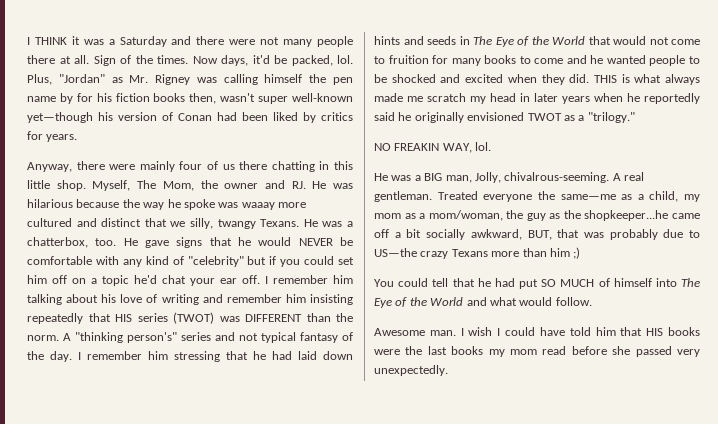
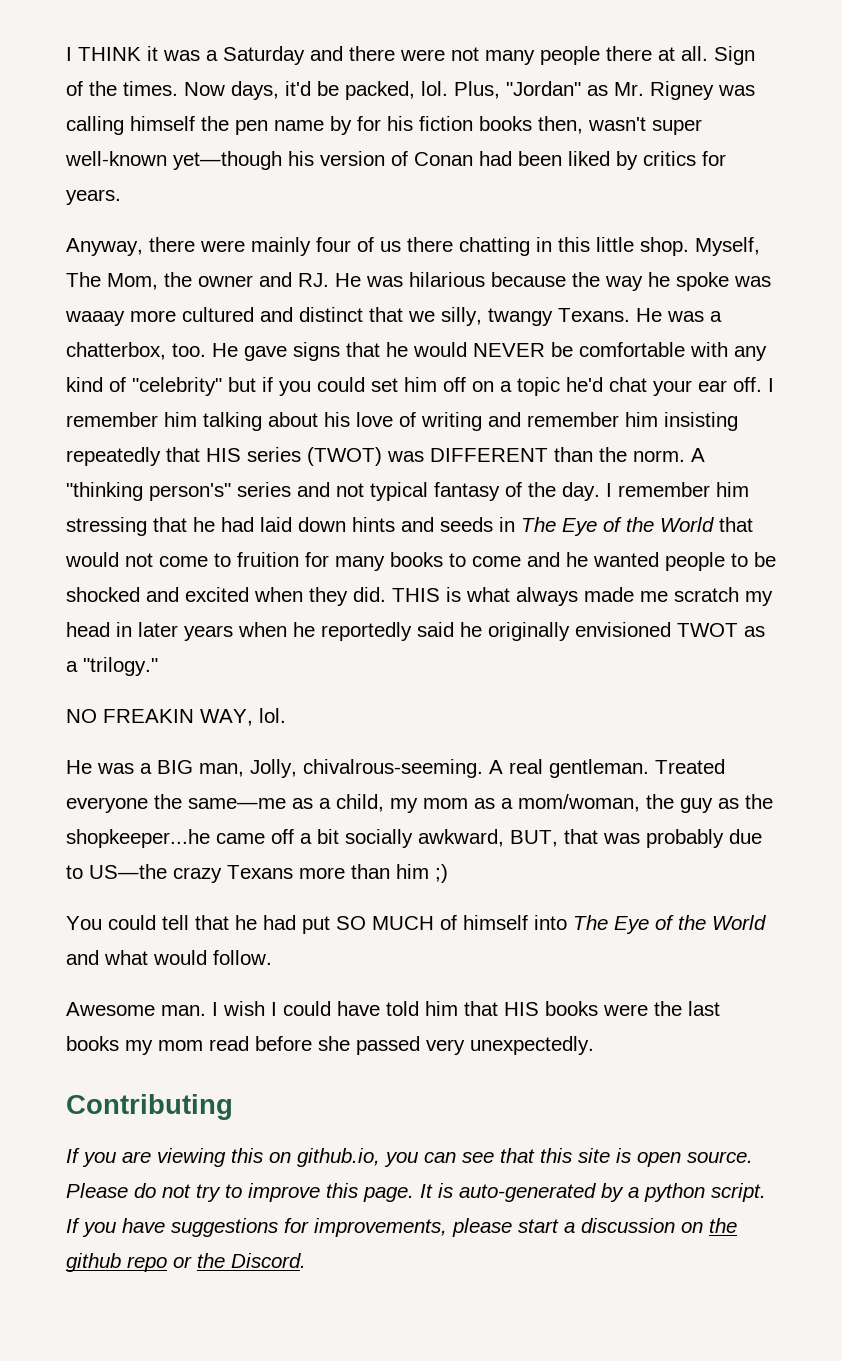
+ Contributing
+ If you are viewing this on github.io, you can see that this site is open source. Please do not try to improve this page. It is auto-generated by a python script. If you have suggestions for improvements, please start a discussion on the github repo or the Discord.

